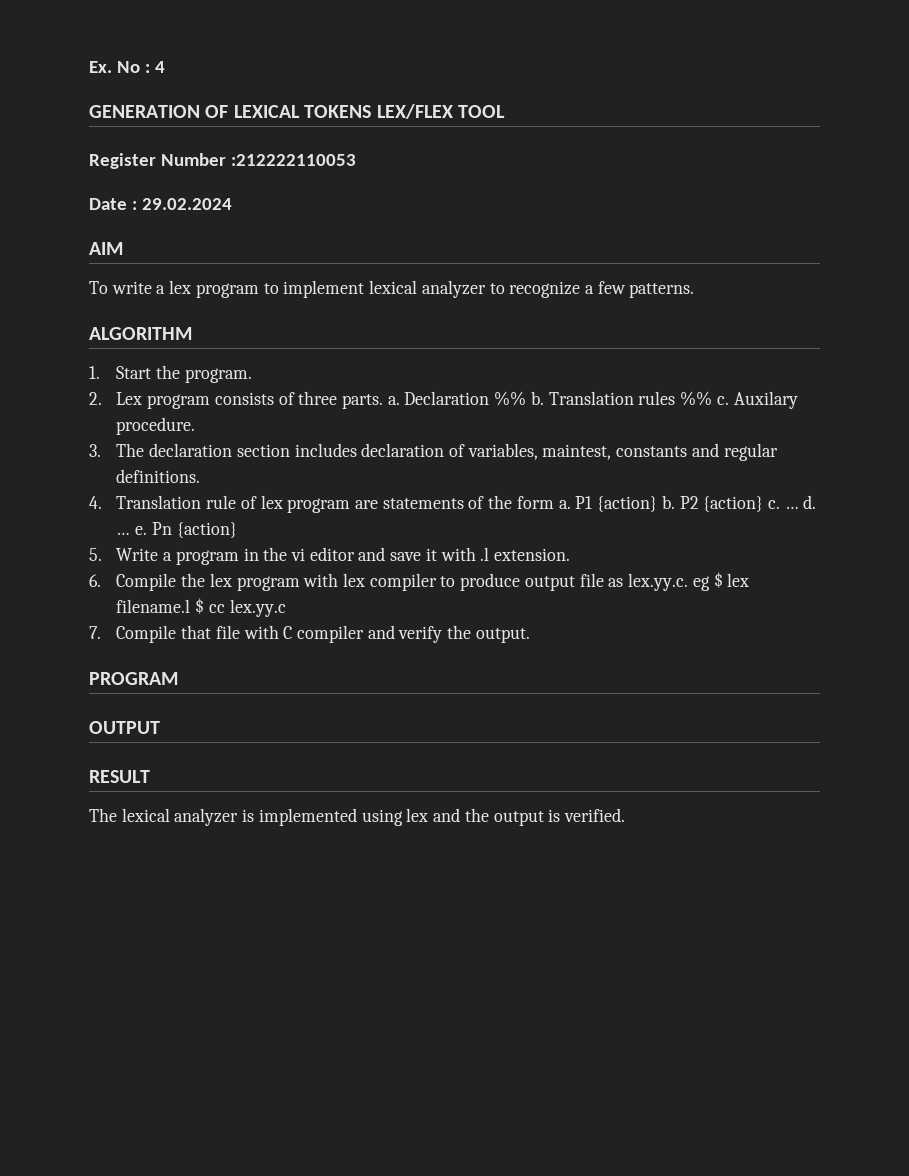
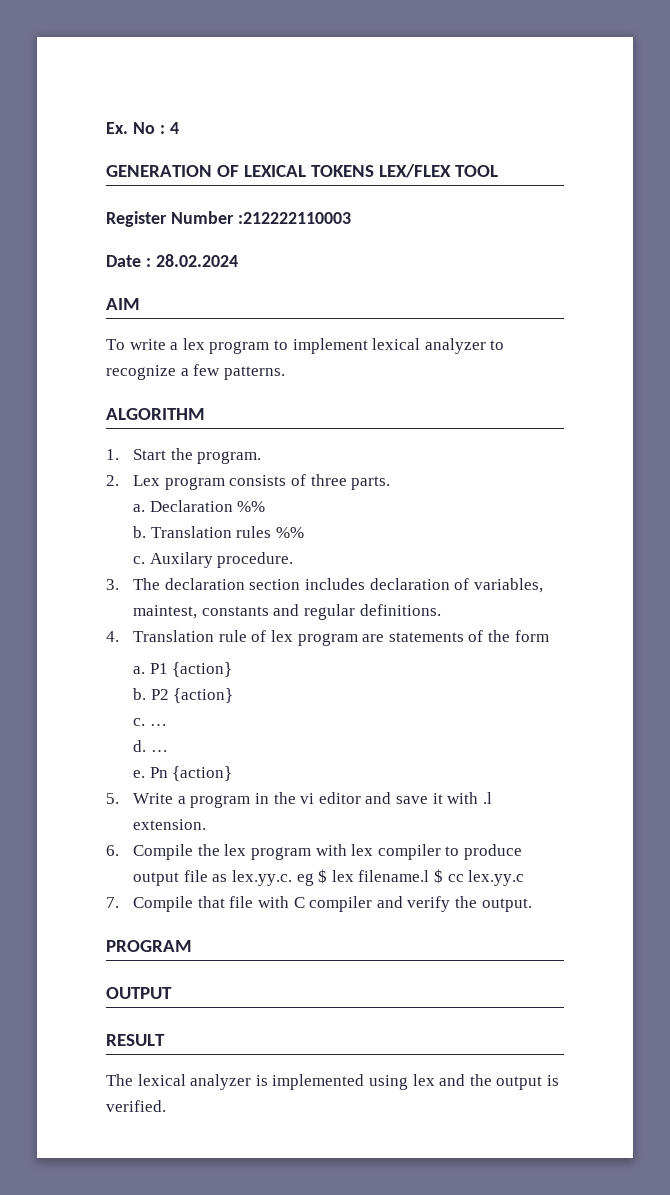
- Register Number :212222110053
+ Register Number :212222110003
- Date : 29.02.2024
+ Date : 28.02.2024
- 2. Lex program consists of three parts. a.
+ 2. Lex program consists of three parts.
+ a.
- Declaration %% b.
+ Declaration %%
+ b.
- Translation rules %% c.
+ Translation rules %%
+ c.
- 4. Translation rule of lex program are statements of the form a.
+ 4. Translation rule of lex program are statements of the form
+ a.
- P1 {action} b.
+ P1 {action}
+ b.
- P2 {action} c. … d. … e.
+ P2 {action}
+ c. …
+ d. …
+ e.

